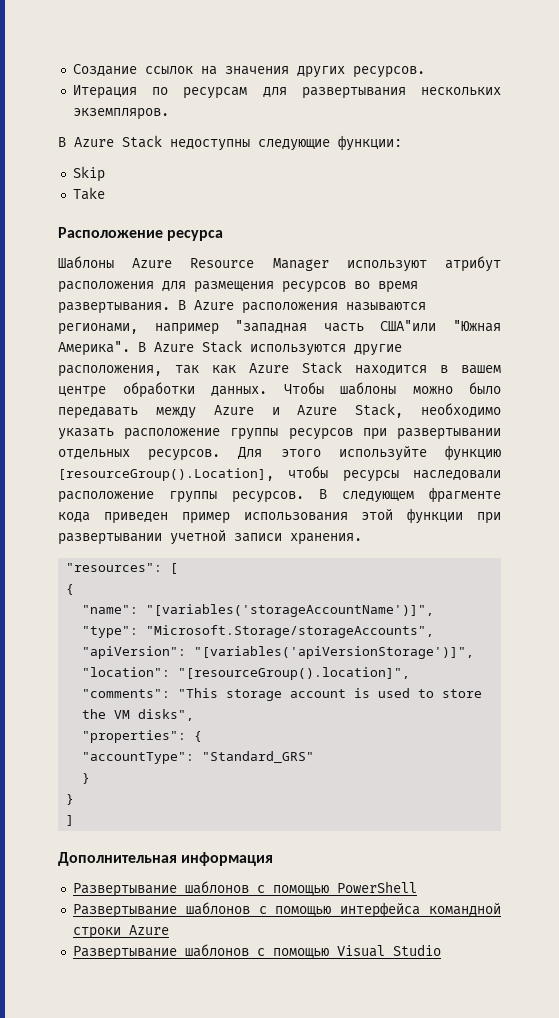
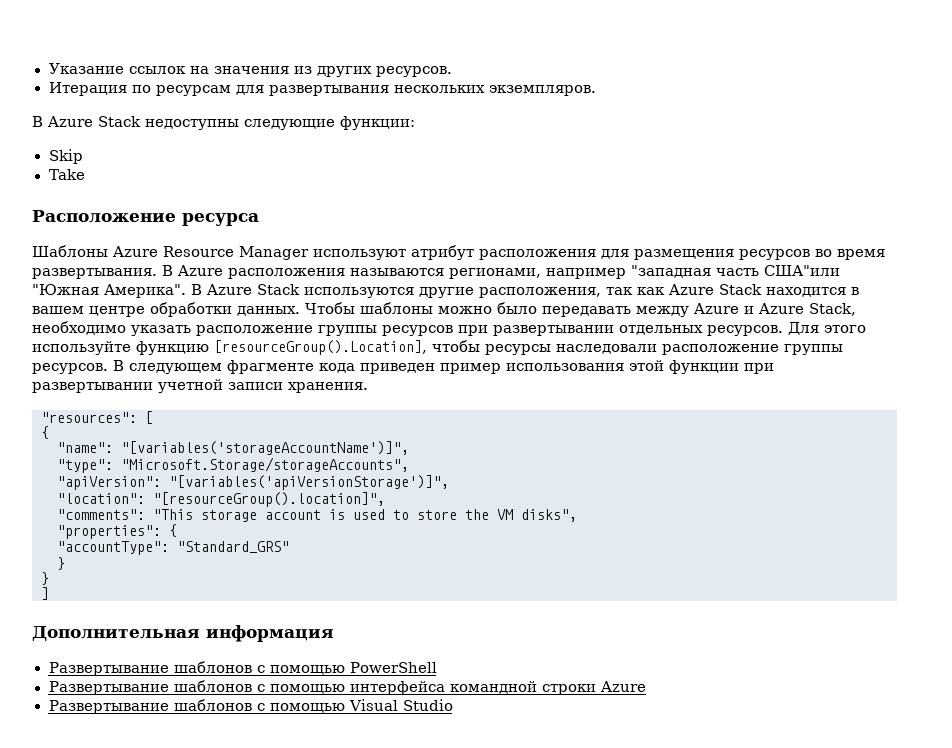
- Создание ссылок на значения других ресурсов.
+ Указание ссылок на значения из других ресурсов.

